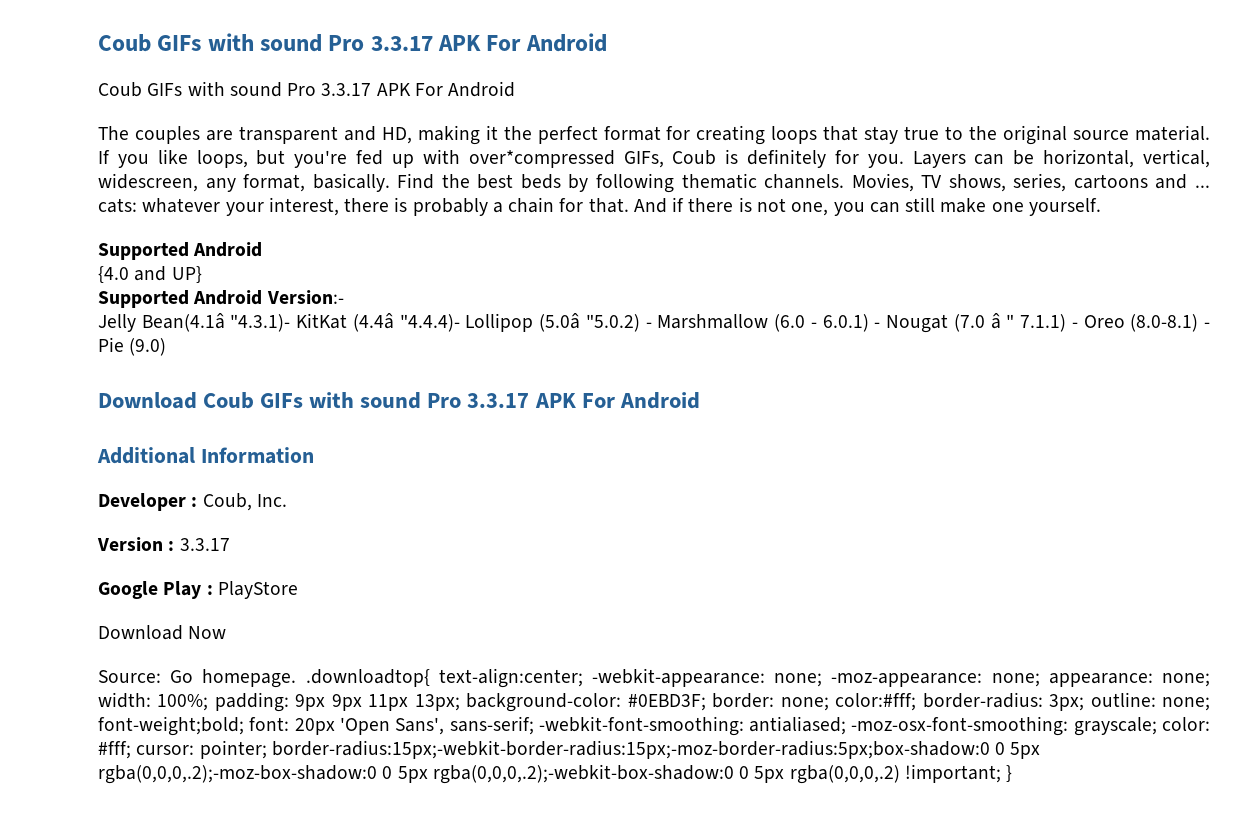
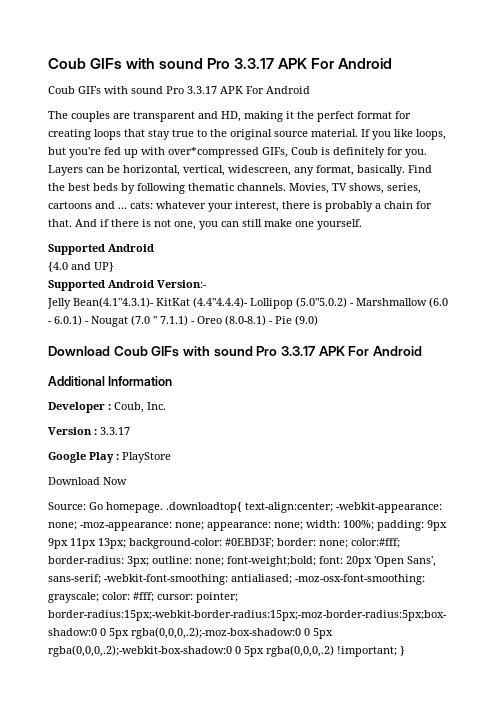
- Jelly Bean(4.1â "4.3.1)- KitKat (4.4â "4.4.4)- Lollipop (5.0â "5.0.2) - Marshmallow (6.0 - 6.0.1) - Nougat (7.0 â " 7.1.1) - Oreo (8.0-8.1) - Pie (9.0)
+ Jelly Bean(4.1"4.3.1)- KitKat (4.4"4.4.4)- Lollipop (5.0"5.0.2) - Marshmallow (6.0 - 6.0.1) - Nougat (7.0 " 7.1.1) - Oreo (8.0-8.1) - Pie (9.0)

